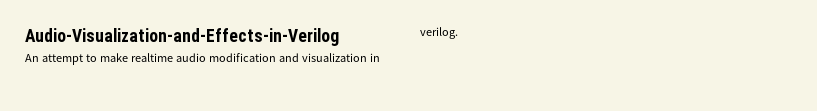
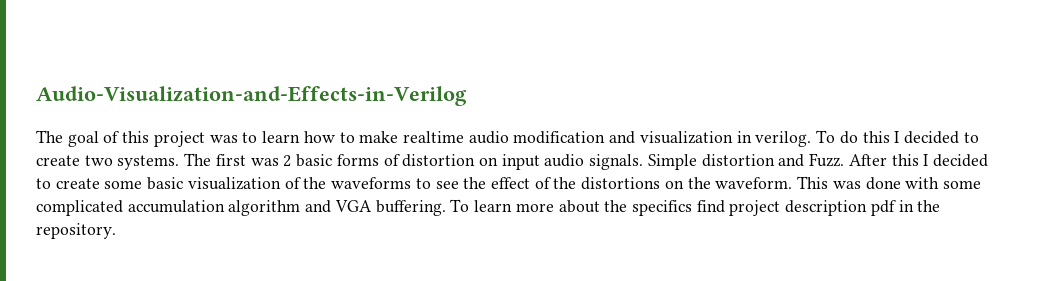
- An attempt to make realtime audio modification and visualization in verilog.
+ The goal of this project was to learn how to make realtime audio modification and visualization in verilog.
+ To do this I decided to create two systems. The first was 2 basic forms of distortion on input audio signals. Simple distortion and Fuzz. After this I decided to create some basic visualization of the waveforms to see the effect of the distortions on the waveform. This was done with some complicated accumulation algorithm and VGA buffering. To learn more about the specifics find project description pdf in the repository.

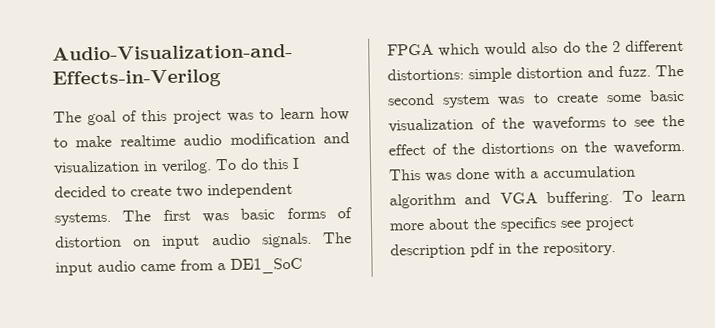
- To do this I decided to create two systems.
+ To do this I decided to create two independent systems.
- The first was 2 basic forms of distortion on input audio signals.
+ The first was basic forms of distortion on input audio signals.
- Simple distortion and Fuzz. After this I decided to create some basic visualization of the waveforms to see the effect of the distortions on the waveform.
+ The input audio came from a DE1_SoC FPGA which would also do the 2 different distortions: simple distortion and fuzz. The second system was to create some basic visualization of the waveforms to see the effect of the distortions on the waveform.
- This was done with some complicated accumulation algorithm and VGA buffering.
+ This was done with a accumulation algorithm and VGA buffering.
- To learn more about the specifics find project description pdf in the repository.
+ To learn more about the specifics see project description pdf in the repository.

